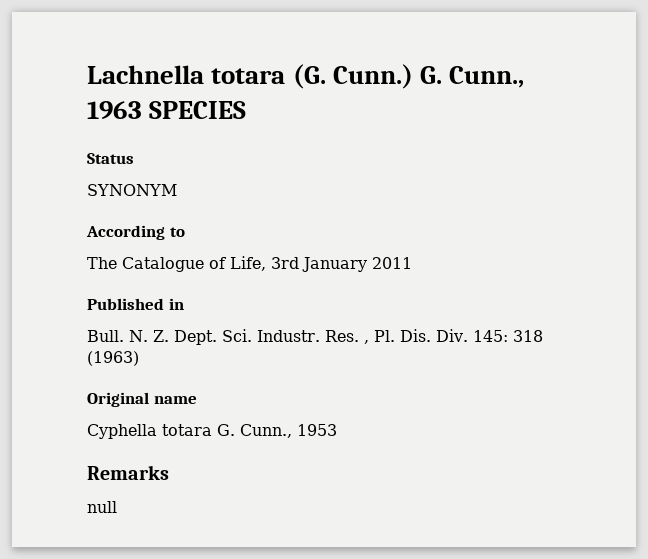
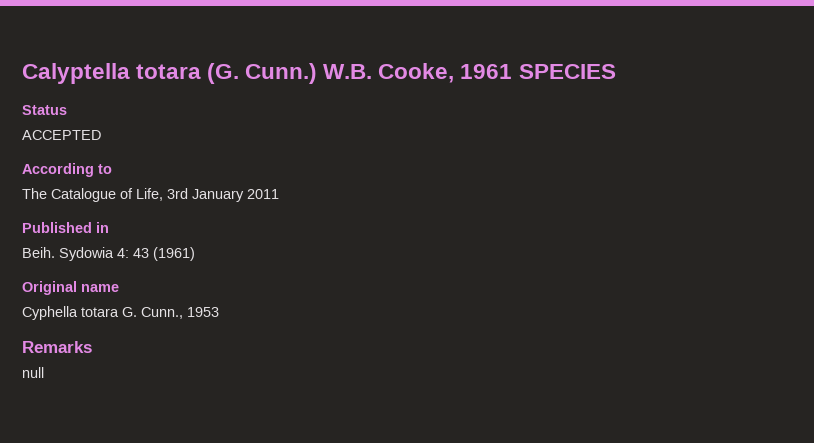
- Lachnella totara (G. Cunn.)
+ Calyptella totara (G. Cunn.)
- G. Cunn., 1963 SPECIES
+ W.B. Cooke, 1961 SPECIES
- SYNONYM
+ ACCEPTED
- Bull. N. Z. Dept. Sci. Industr. Res. , Pl. Dis. Div. 145: 318 (1963)
+ Beih. Sydowia 4: 43 (1961)

